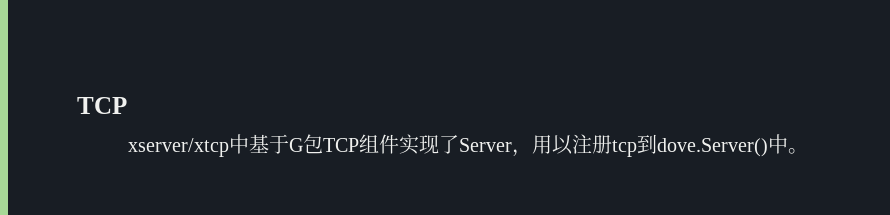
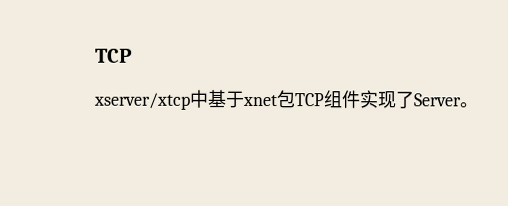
- xserver/xtcp中基于G包TCP组件实现了Server，用以注册tcp到dove.Server()中。
+ xserver/xtcp中基于xnet包TCP组件实现了Server。

